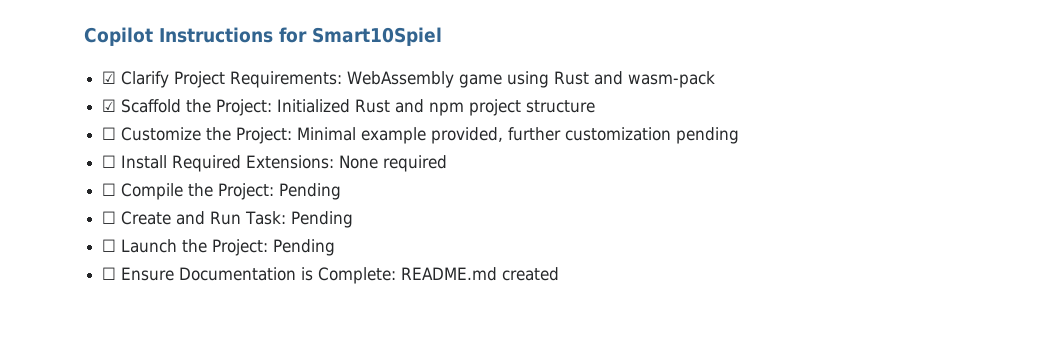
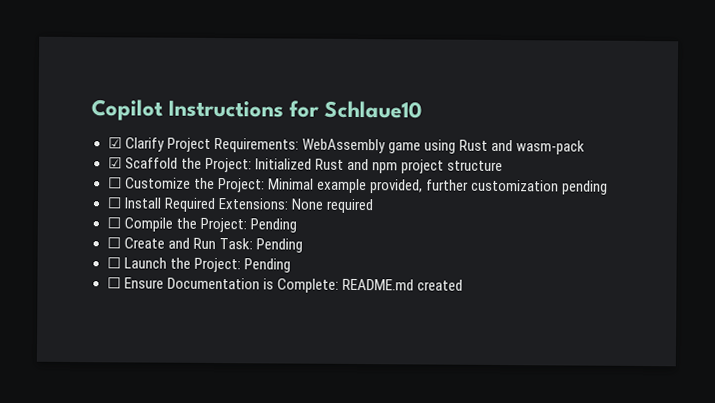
- Copilot Instructions for Smart10Spiel
+ Copilot Instructions for Schlaue10

